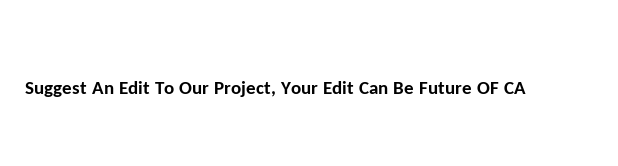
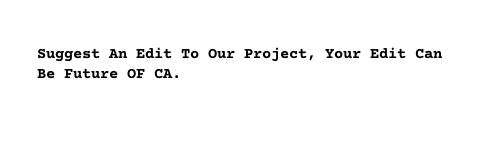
- Suggest An Edit To Our Project, Your Edit Can Be Future OF CA
+ Suggest An Edit To Our Project, Your Edit Can Be Future OF CA.

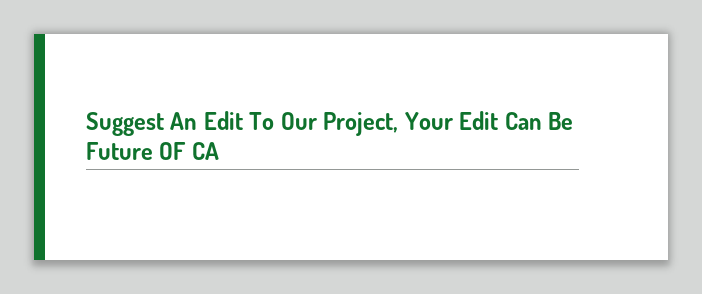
- Suggest An Edit To Our Project, Your Edit Can Be Future OF CA.
+ Suggest An Edit To Our Project, Your Edit Can Be Future OF CA

